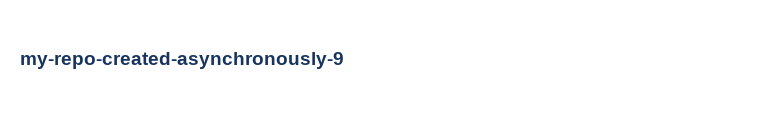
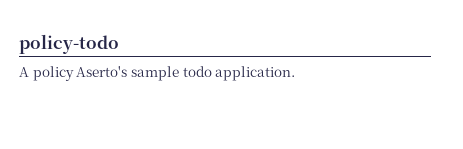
- my-repo-created-asynchronously-9
+ policy-todo
+ A policy Aserto's sample todo application.

